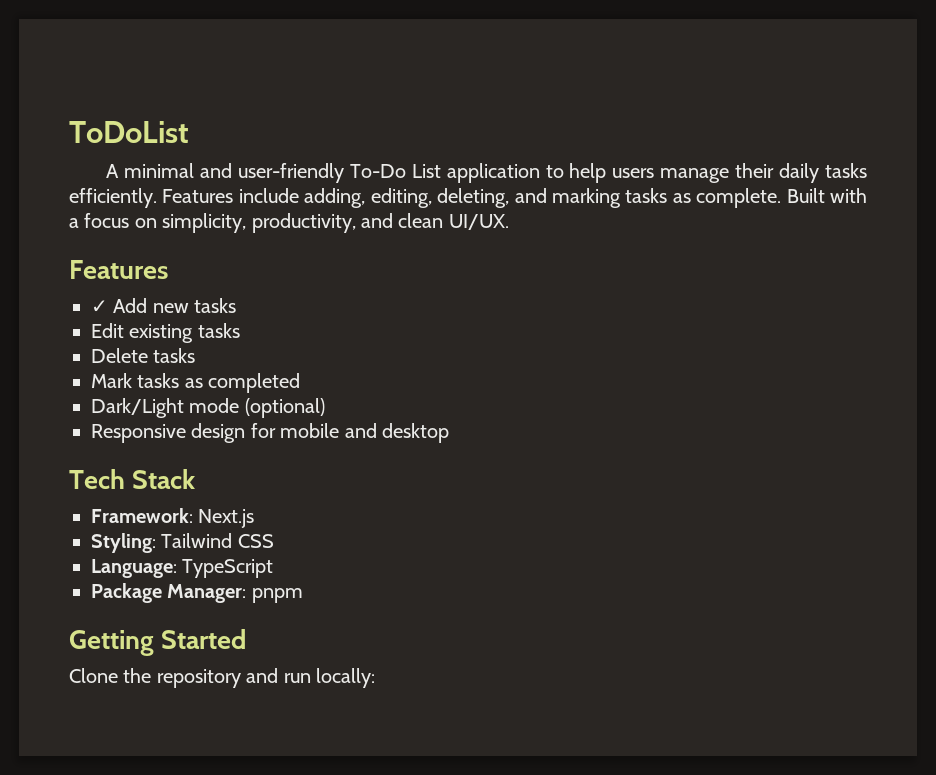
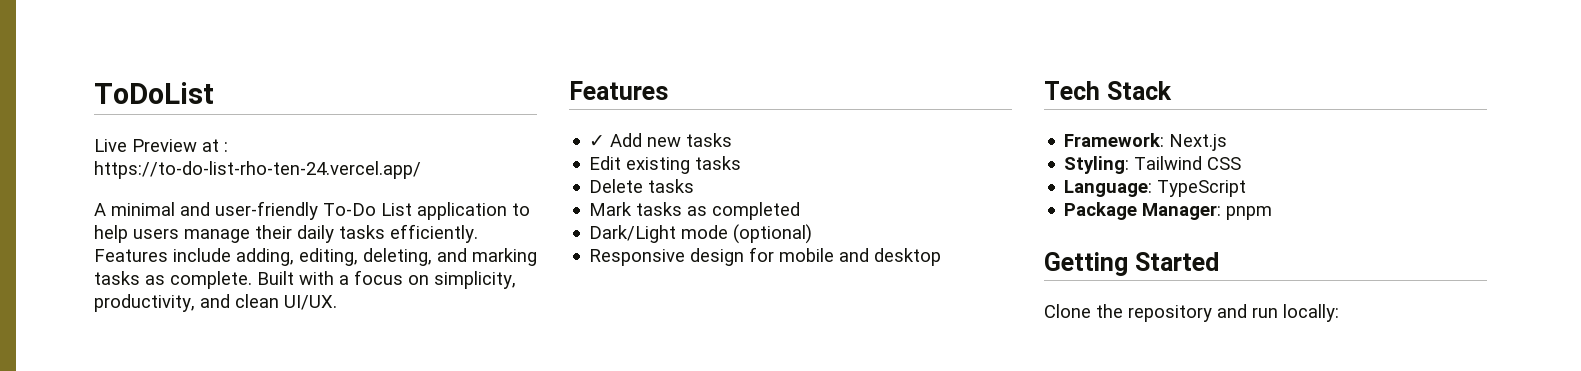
+ Live Preview at : https://to-do-list-rho-ten-24.vercel.app/

